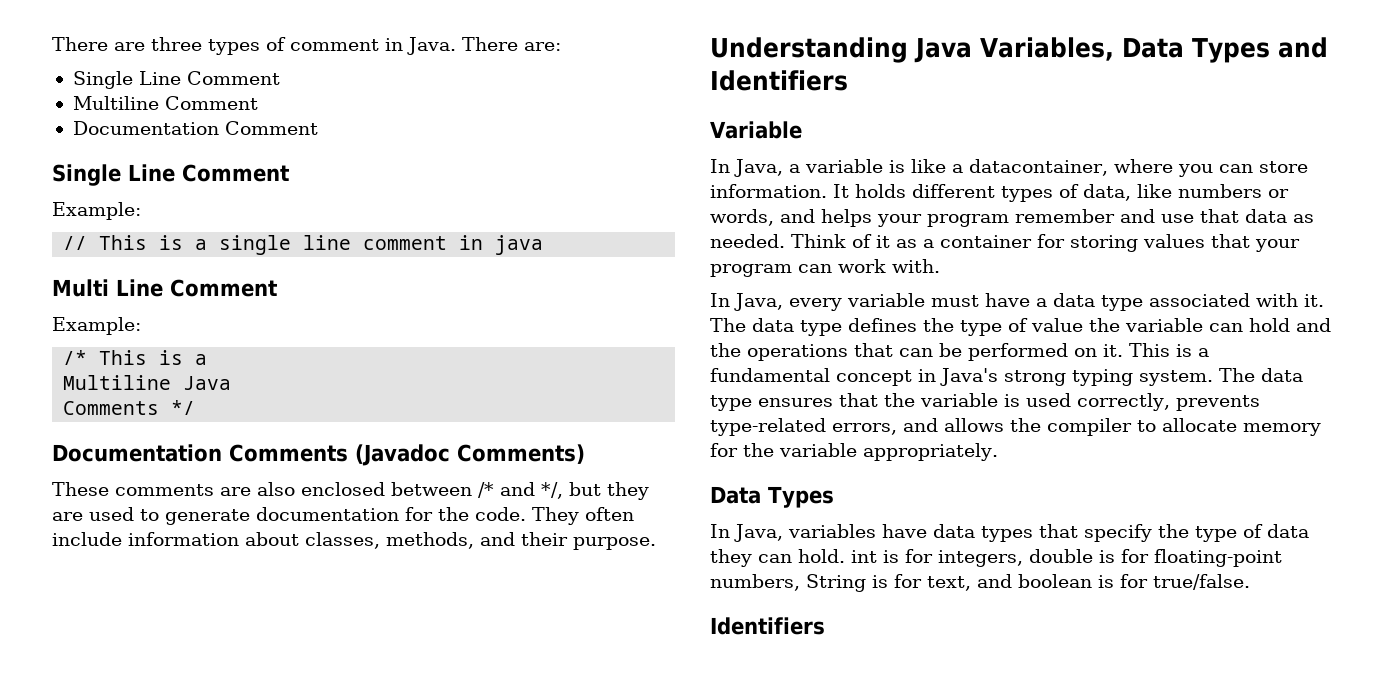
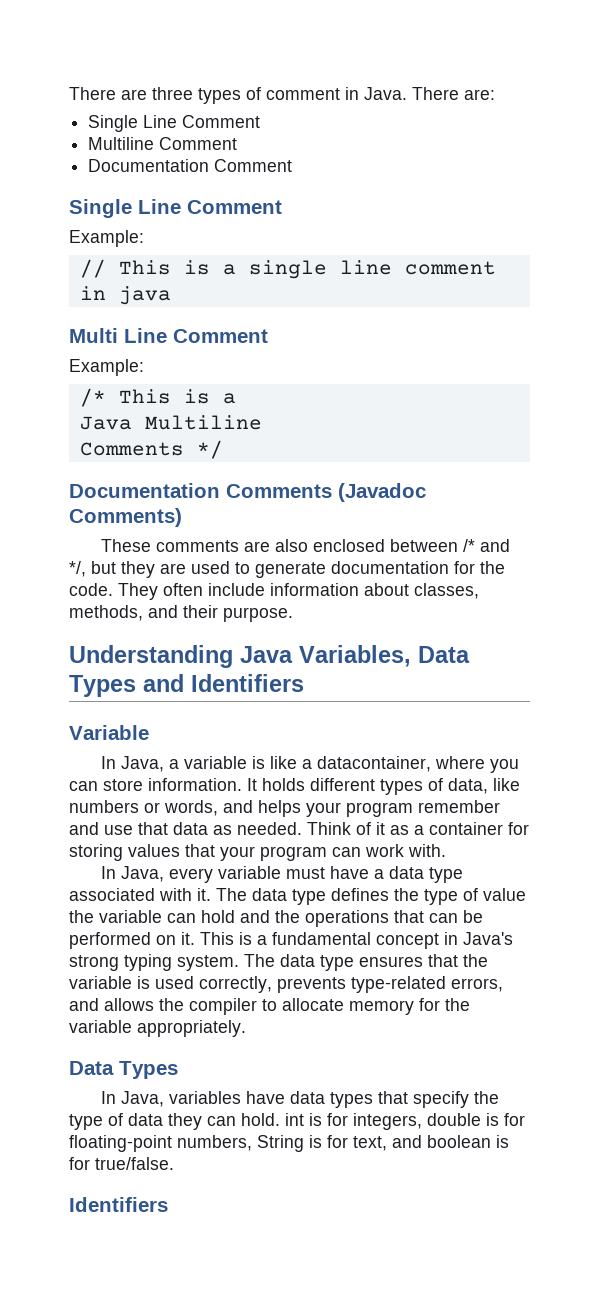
- Multiline Java
+ Java Multiline

